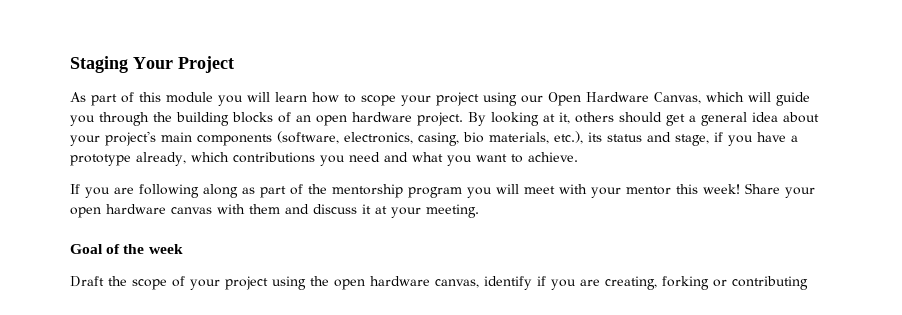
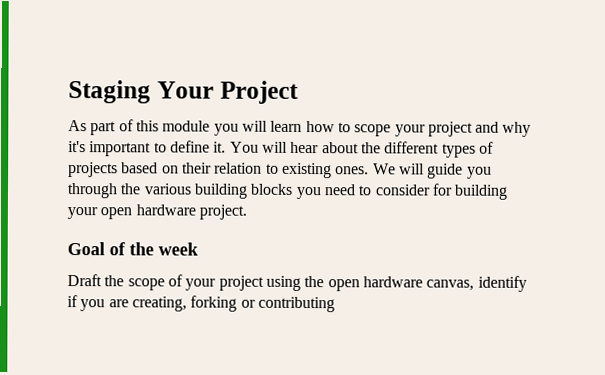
- As part of this module you will learn how to scope your project using our Open Hardware Canvas, which will guide you through the building blocks of an open hardware project. By looking at it, others should get a general idea about your project's main components (software, electronics, casing, bio materials, etc.), its status and stage, if you have a prototype already, which contributions you need and what you want to achieve.
- If you are following along as part of the mentorship program you will meet with your mentor this week! Share your open hardware canvas with them and discuss it at your meeting.
+ As part of this module you will learn how to scope your project and why it's important to define it. You will hear about the different types of projects based on their relation to existing ones. We will guide you through the various building blocks you need to consider for building your open hardware project.

